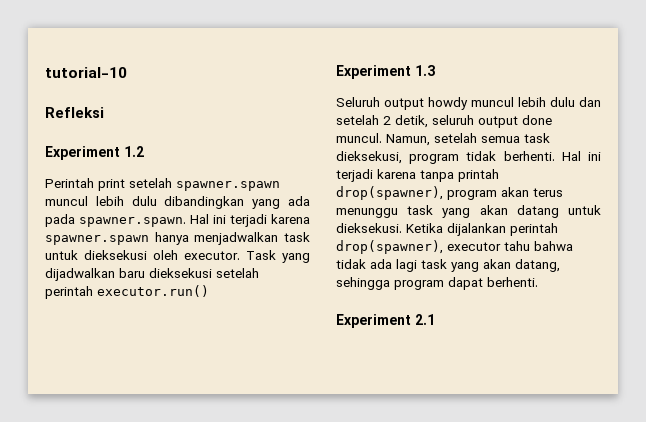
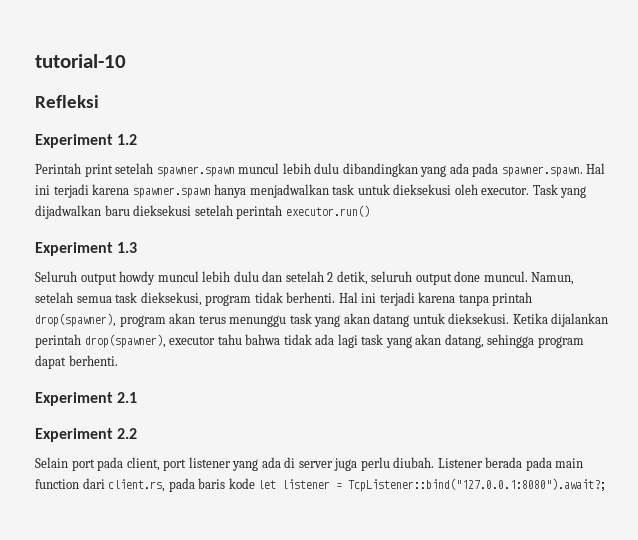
+ Experiment 2.2
+ Selain port pada client, port listener yang ada di server juga perlu diubah. Listener berada pada main function dari client.rs, pada baris kode let listener = TcpListener::bind("127.0.0.1:8080").await?;

